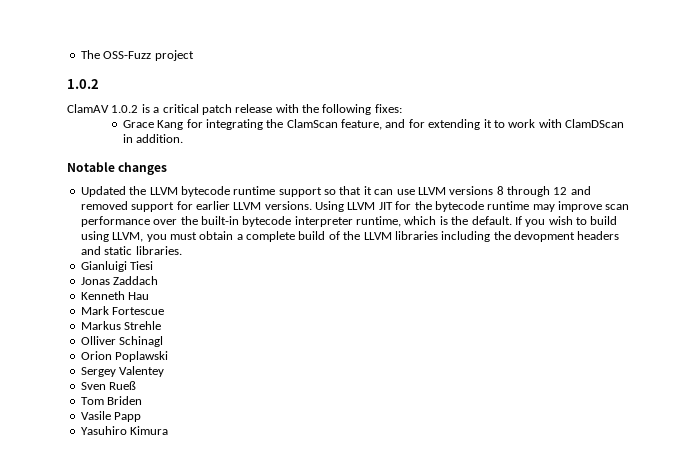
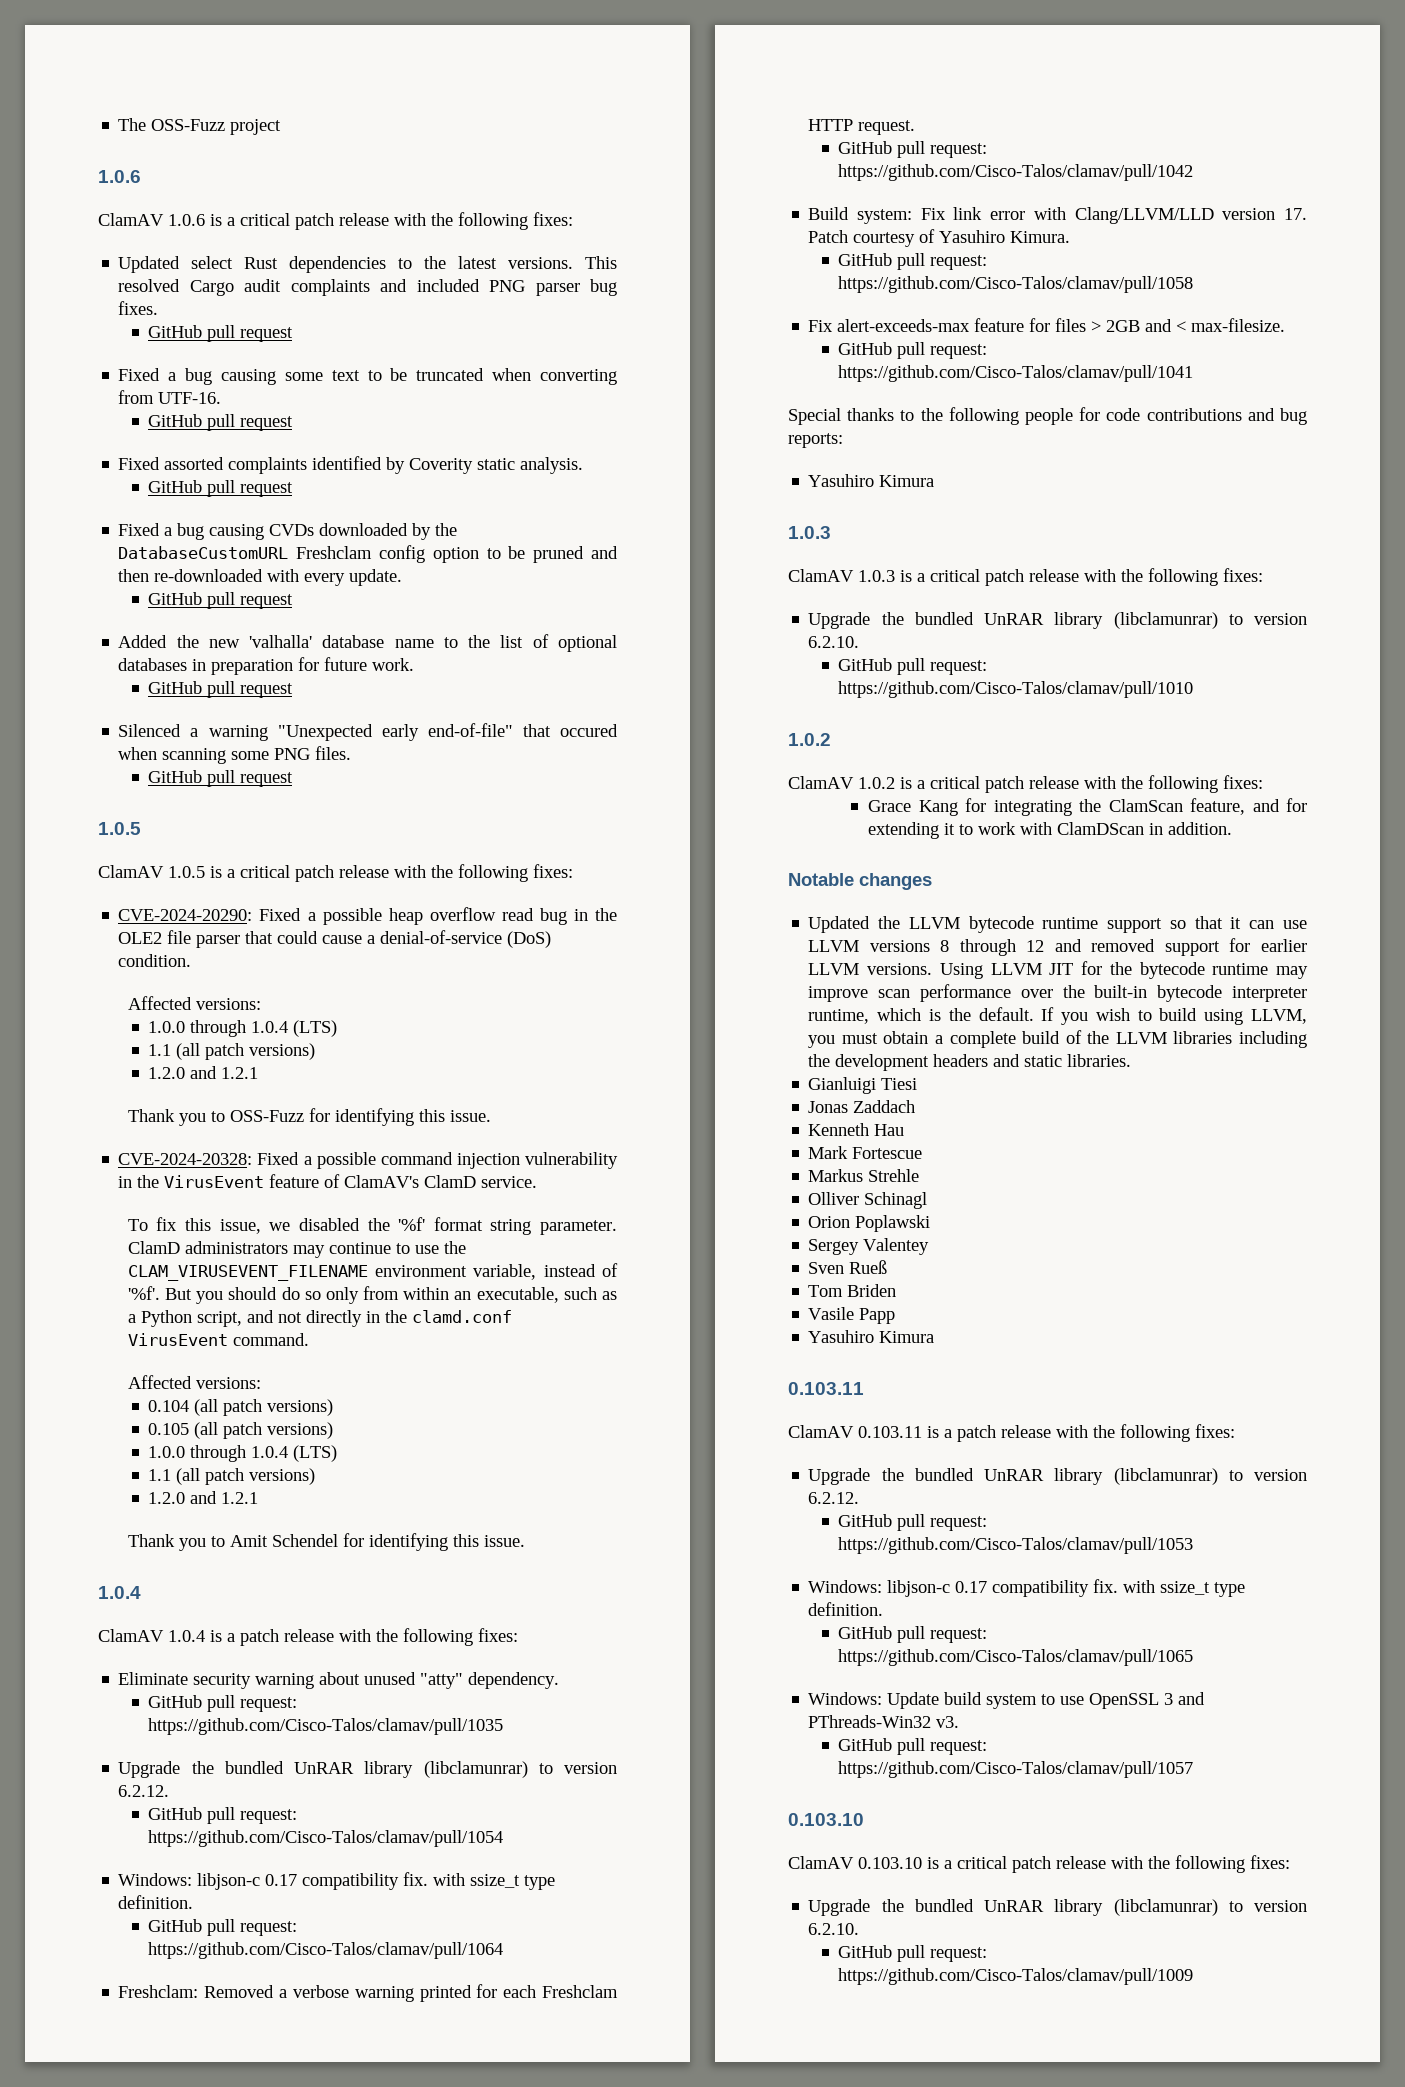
  The OSS-Fuzz project
+ 1.0.6
+ ClamAV 1.0.6 is a critical patch release with the following fixes:
+ Updated select Rust dependencies to the latest versions. This resolved Cargo audit complaints and included PNG parser bug fixes.
+ GitHub pull request
+ Fixed a bug causing some text to be truncated when converting from UTF-16.
+ GitHub pull request
+ Fixed assorted complaints identified by Coverity static analysis.
+ GitHub pull request
+ Fixed a bug causing CVDs downloaded by the DatabaseCustomURL Freshclam config option to be pruned and then re-downloaded with every update.
+ GitHub pull request
+ Added the new 'valhalla' database name to the list of optional databases in preparation for future work.
+ GitHub pull request
+ Silenced a warning "Unexpected early end-of-file" that occured when scanning some PNG files.
+ GitHub pull request
+ 1.0.5
+ ClamAV 1.0.5 is a critical patch release with the following fixes:
+ CVE-2024-20290: Fixed a possible heap overflow read bug in the OLE2 file parser that could cause a denial-of-service (DoS) condition.
+ Affected versions:
+ 1.0.0 through 1.0.4 (LTS)
+ 1.1 (all patch versions)
+ 1.2.0 and 1.2.1
+ Thank you to OSS-Fuzz for identifying this issue.
+ CVE-2024-20328: Fixed a possible command injection vulnerability in the VirusEvent feature of ClamAV's ClamD service.
+ To fix this issue, we disabled the '%f' format string parameter. ClamD administrators may continue to use the CLAM_VIRUSEVENT_FILENAME environment variable, instead of '%f'. But you should do so only from within an executable, such as a Python script, and not directly in the clamd.conf VirusEvent command.
+ Affected versions:
+ 0.104 (all patch versions)
+ 0.105 (all patch versions)
+ 1.0.0 through 1.0.4 (LTS)
+ 1.1 (all patch versions)
+ 1.2.0 and 1.2.1
+ Thank you to Amit Schendel for identifying this issue.
+ 1.0.4
+ ClamAV 1.0.4 is a patch release with the following fixes:
+ Eliminate security warning about unused "atty" dependency.
+ GitHub pull request: https://github.com/Cisco-Talos/clamav/pull/1035
+ Upgrade the bundled UnRAR library (libclamunrar) to version 6.2.12.
+ GitHub pull request: https://github.com/Cisco-Talos/clamav/pull/1054
+ Windows: libjson-c 0.17 compatibility fix. with ssize_t type definition.
+ GitHub pull request: https://github.com/Cisco-Talos/clamav/pull/1064
+ Freshclam: Removed a verbose warning printed for each Freshclam HTTP request.
+ GitHub pull request: https://github.com/Cisco-Talos/clamav/pull/1042
+ Build system: Fix link error with Clang/LLVM/LLD version 17. Patch courtesy of Yasuhiro Kimura.
+ GitHub pull request: https://github.com/Cisco-Talos/clamav/pull/1058
+ Fix alert-exceeds-max feature for files > 2GB and < max-filesize.
+ GitHub pull request: https://github.com/Cisco-Talos/clamav/pull/1041
+ Special thanks to the following people for code contributions and bug reports:
+ Yasuhiro Kimura
+ 1.0.3
+ ClamAV 1.0.3 is a critical patch release with the following fixes:
+ Upgrade the bundled UnRAR library (libclamunrar) to version 6.2.10.
+ GitHub pull request: https://github.com/Cisco-Talos/clamav/pull/1010
- If you wish to build using LLVM, you must obtain a complete build of the LLVM libraries including the devopment headers and static libraries.
+ If you wish to build using LLVM, you must obtain a complete build of the LLVM libraries including the development headers and static libraries.
  Vasile Papp
  Yasuhiro Kimura
+ 0.103.11
+ ClamAV 0.103.11 is a patch release with the following fixes:
+ Upgrade the bundled UnRAR library (libclamunrar) to version 6.2.12.
+ GitHub pull request: https://github.com/Cisco-Talos/clamav/pull/1053
+ Windows: libjson-c 0.17 compatibility fix. with ssize_t type definition.
+ GitHub pull request: https://github.com/Cisco-Talos/clamav/pull/1065
+ Windows: Update build system to use OpenSSL 3 and PThreads-Win32 v3.
+ GitHub pull request: https://github.com/Cisco-Talos/clamav/pull/1057
+ 0.103.10
+ ClamAV 0.103.10 is a critical patch release with the following fixes:
+ Upgrade the bundled UnRAR library (libclamunrar) to version 6.2.10.
+ GitHub pull request: https://github.com/Cisco-Talos/clamav/pull/1009

